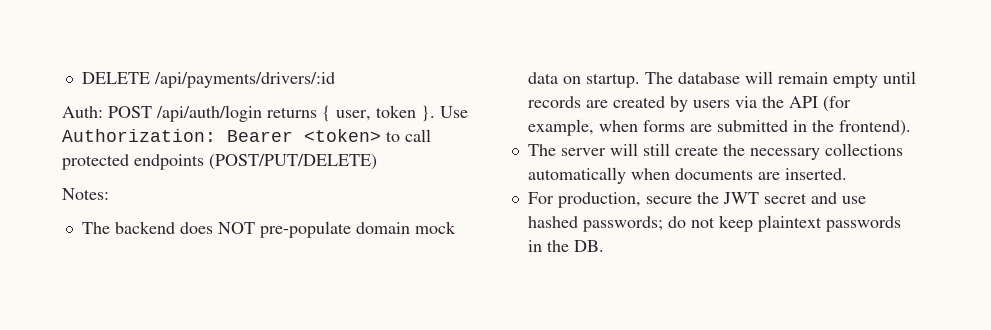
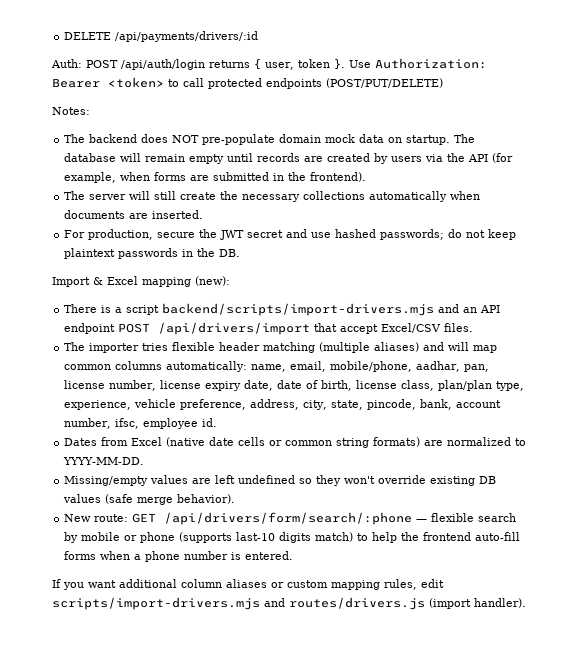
+ Import & Excel mapping (new):
+ There is a script backend/scripts/import-drivers.mjs and an API endpoint POST /api/drivers/import that accept Excel/CSV files.
+ The importer tries flexible header matching (multiple aliases) and will map common columns automatically: name, email, mobile/phone, aadhar, pan, license number, license expiry date, date of birth, license class, plan/plan type, experience, vehicle preference, address, city, state, pincode, bank, account number, ifsc, employee id.
+ Dates from Excel (native date cells or common string formats) are normalized to YYYY-MM-DD.
+ Missing/empty values are left undefined so they won't override existing DB values (safe merge behavior).
+ New route: GET /api/drivers/form/search/:phone — flexible search by mobile or phone (supports last-10 digits match) to help the frontend auto-fill forms when a phone number is entered.
+ If you want additional column aliases or custom mapping rules, edit scripts/import-drivers.mjs and routes/drivers.js (import handler).

